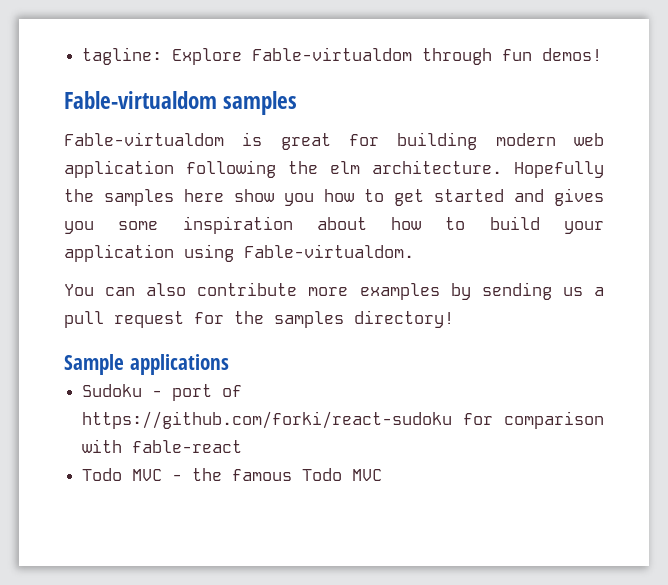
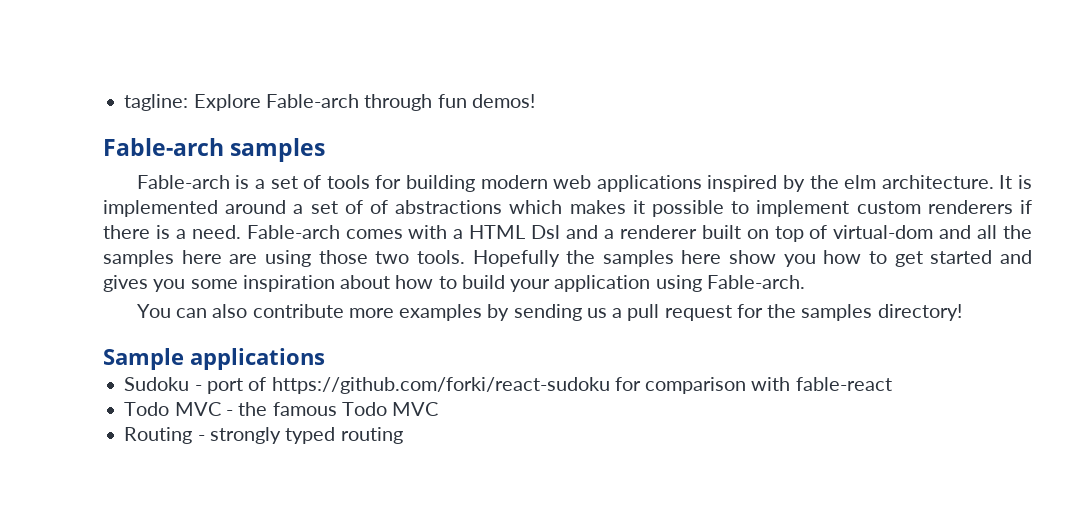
- tagline: Explore Fable-virtualdom through fun demos!
+ tagline: Explore Fable-arch through fun demos!
- Fable-virtualdom samples
+ Fable-arch samples
- Fable-virtualdom is great for building modern web application following the elm architecture.
+ Fable-arch is a set of tools for building modern web applications inspired by the elm architecture. It is implemented around a set of of abstractions which makes it possible to implement custom renderers if there is a need. Fable-arch comes with a HTML Dsl and a renderer built on top of virtual-dom and all the samples here are using those two tools.
- Hopefully the samples here show you how to get started and gives you some inspiration about how to build your application using Fable-virtualdom.
+ Hopefully the samples here show you how to get started and gives you some inspiration about how to build your application using Fable-arch.
+ Routing - strongly typed routing

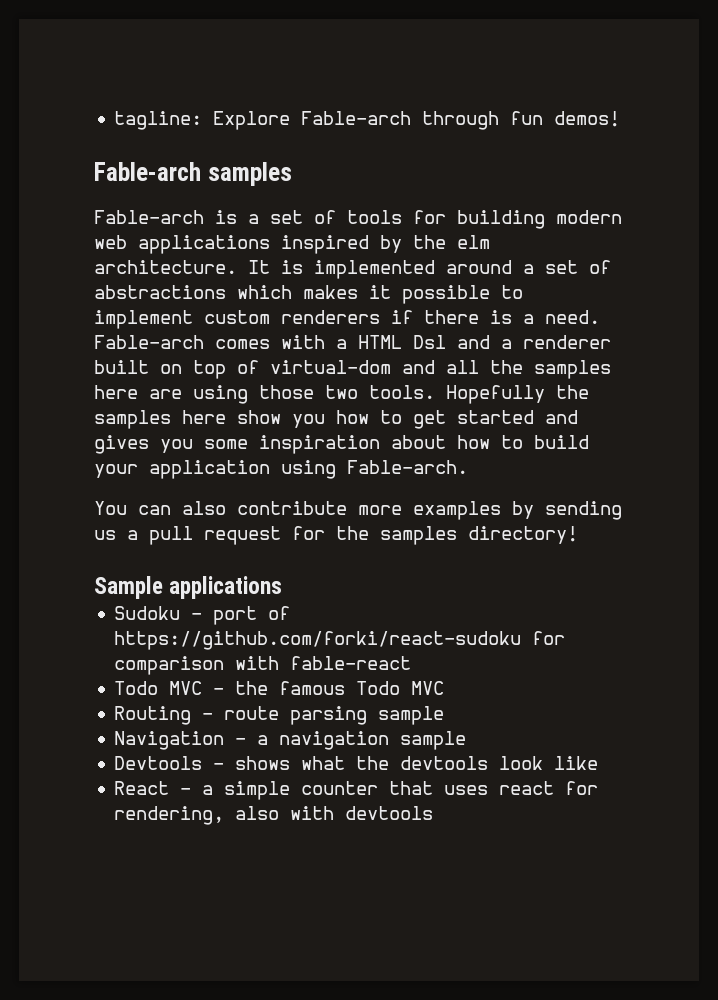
- It is implemented around a set of of abstractions which makes it possible to implement custom renderers if there is a need.
+ It is implemented around a set of abstractions which makes it possible to implement custom renderers if there is a need.
- Routing - strongly typed routing
+ Routing - route parsing sample
+ Navigation - a navigation sample
+ Devtools - shows what the devtools look like
+ React - a simple counter that uses react for rendering, also with devtools

